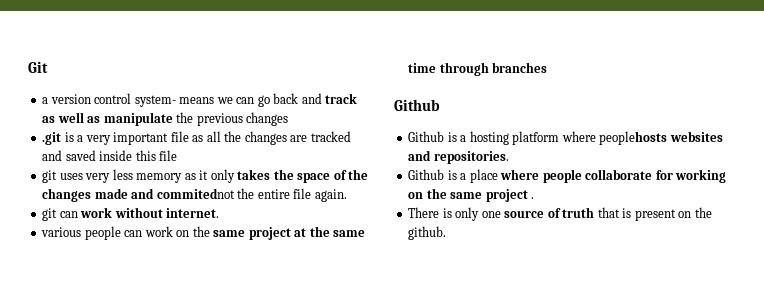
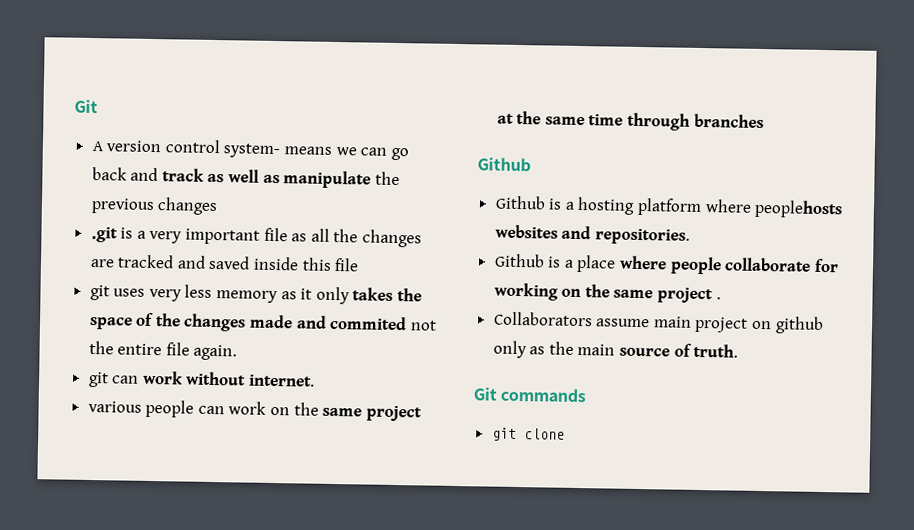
- a version control system- means we can go back and track as well as manipulate the previous changes
+ A version control system- means we can go back and track as well as manipulate the previous changes
- git uses very less memory as it only takes the space of the changes made and commitednot the entire file again.
+ git uses very less memory as it only takes the space of the changes made and commited not the entire file again.
- There is only one source of truth that is present on the github.
+ Collaborators assume main project on github only as the main source of truth.
+ Git commands
+ git clone

